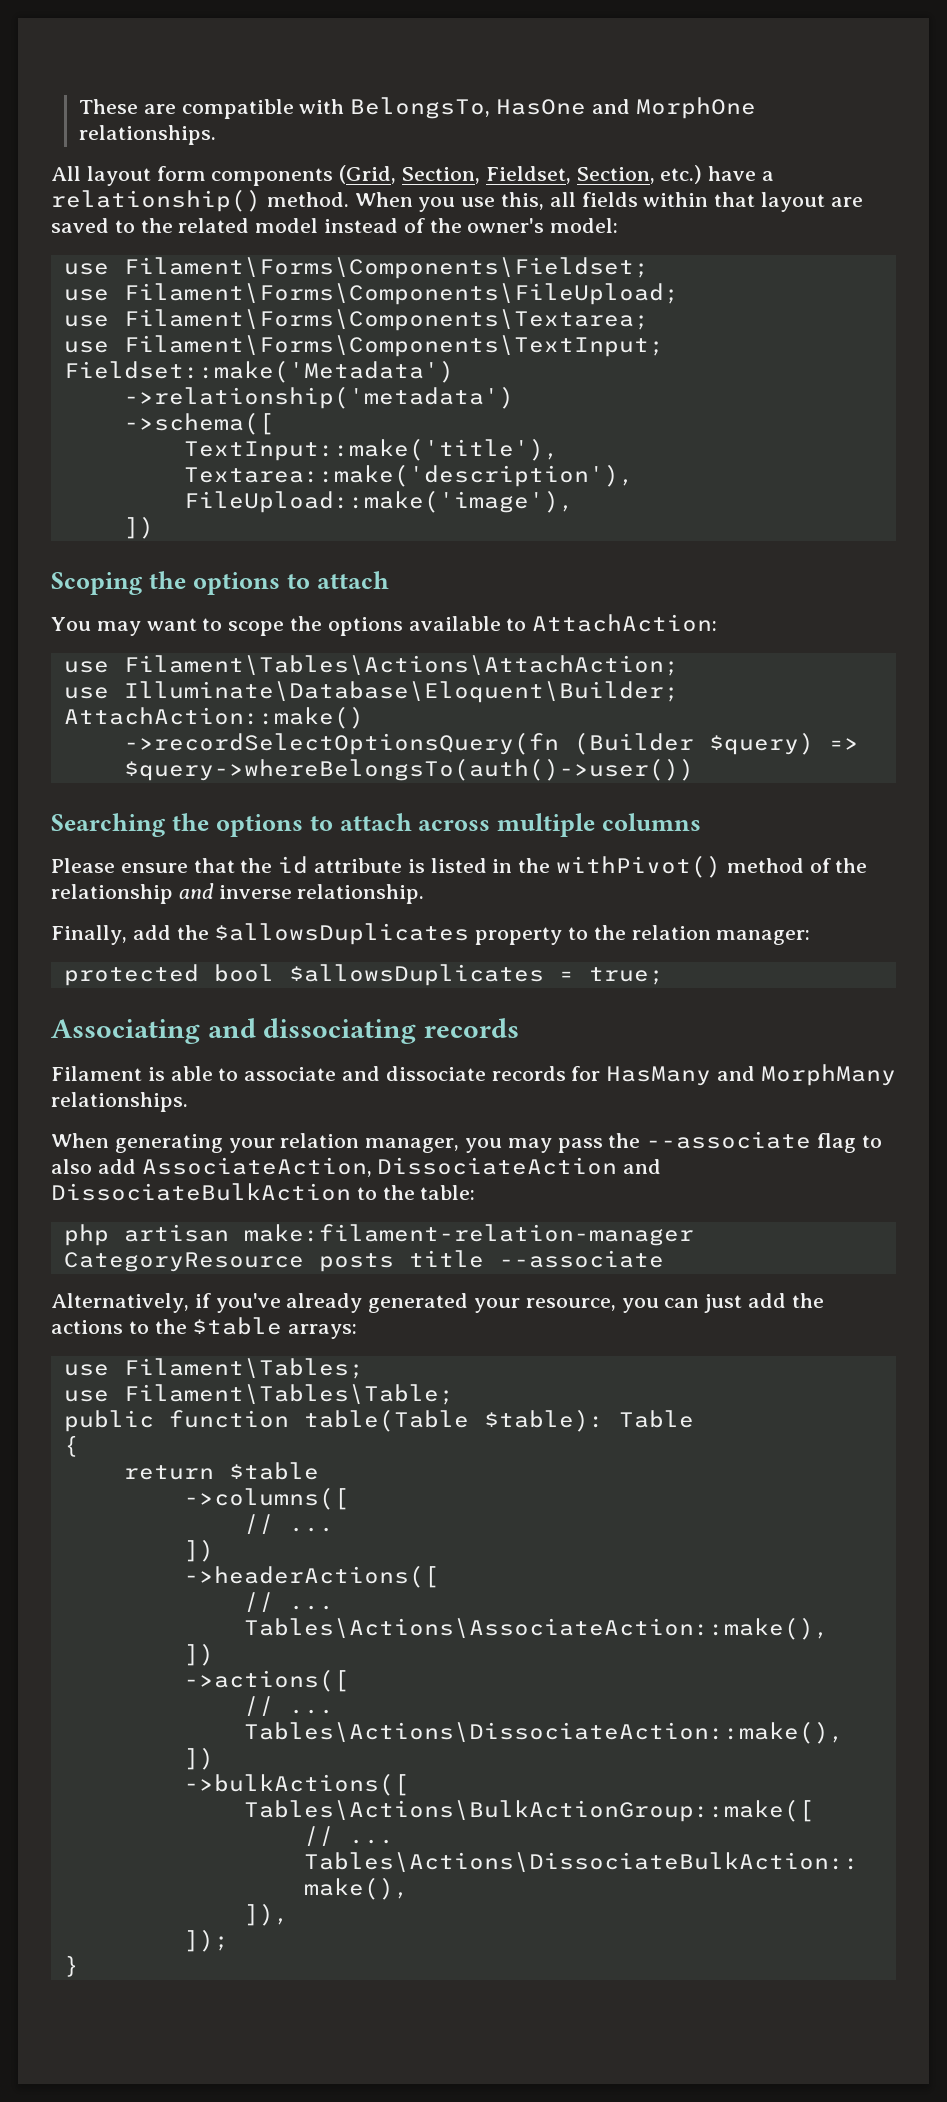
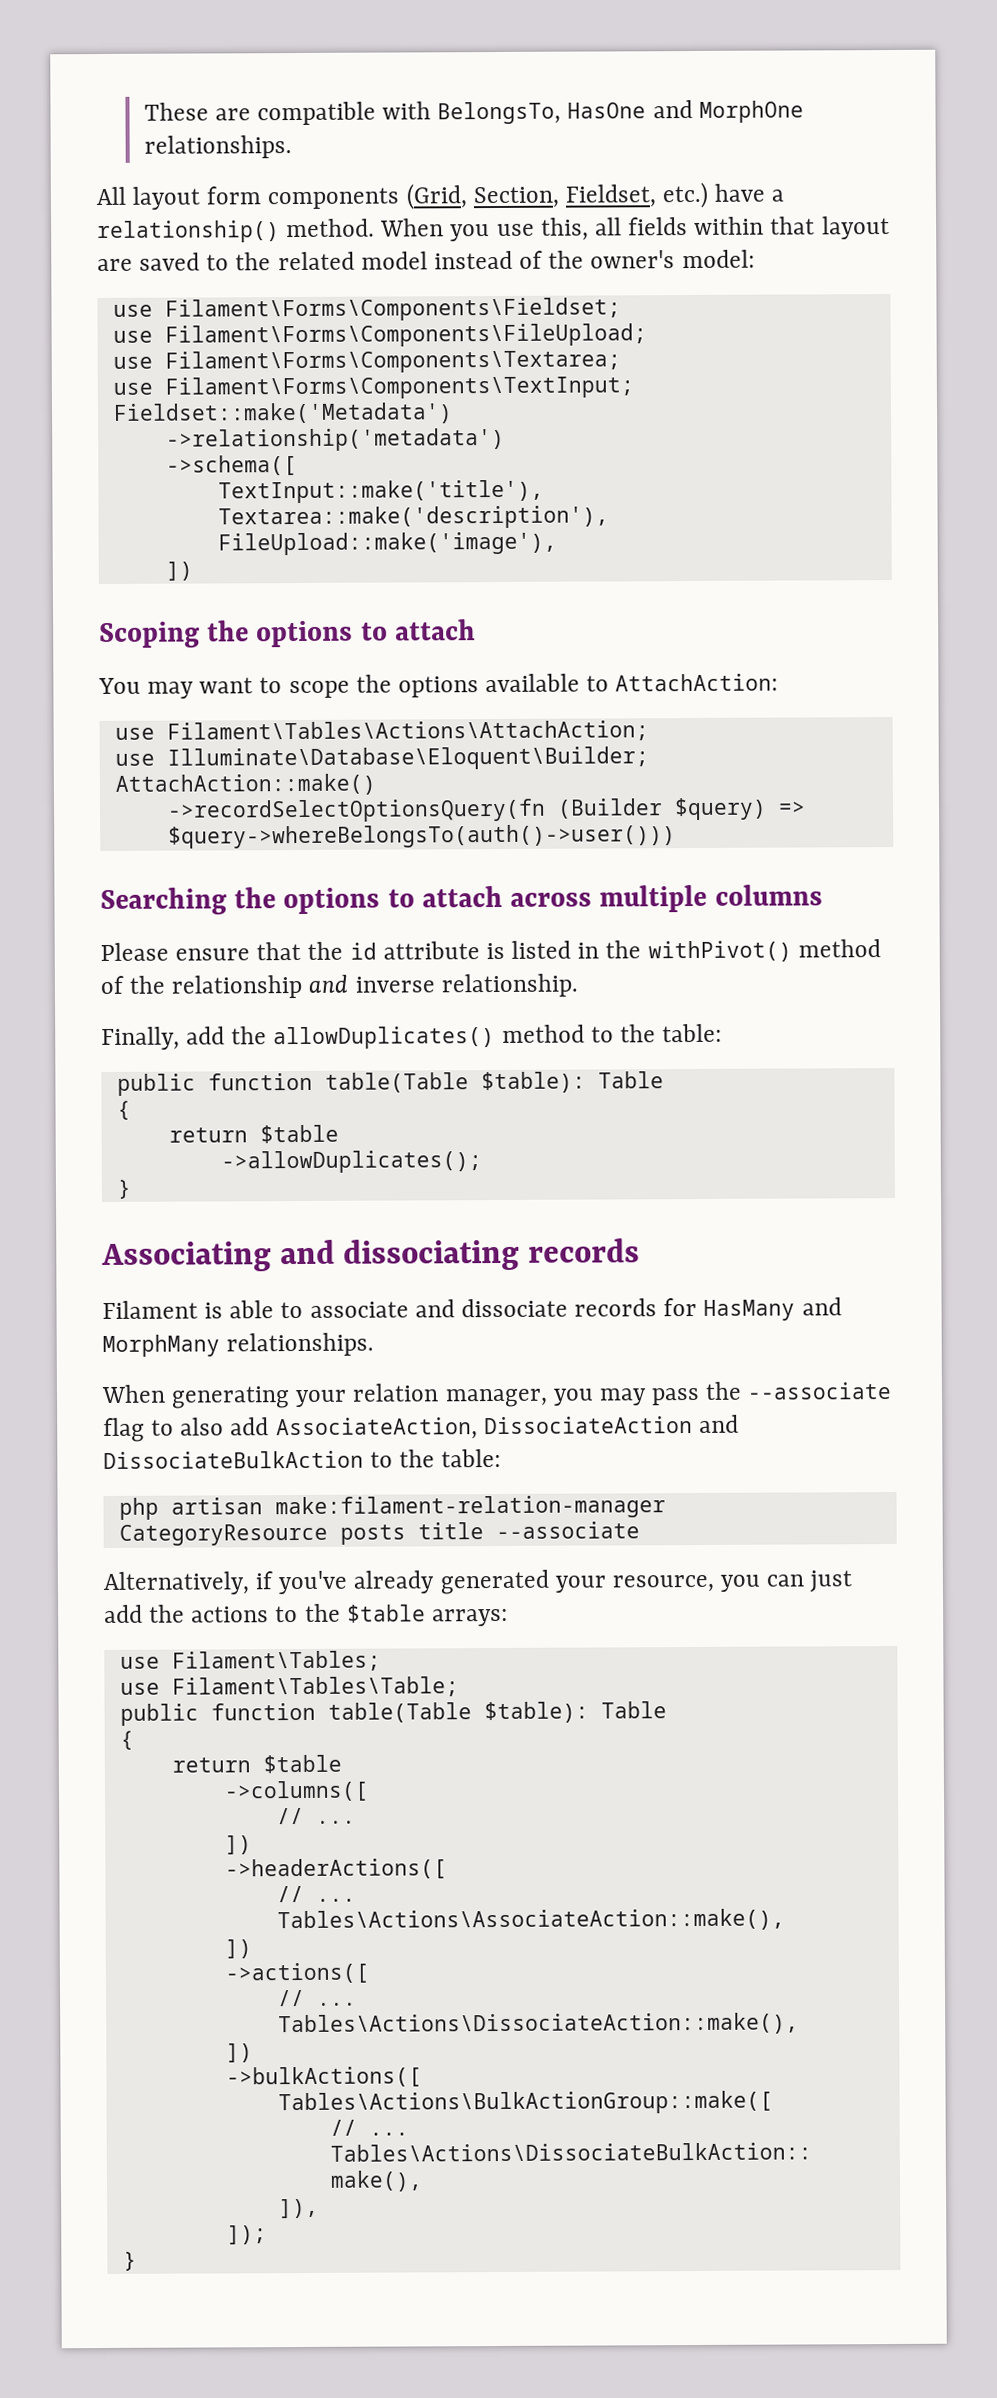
- All layout form components (Grid, Section, Fieldset, Section, etc.) have a relationship() method.
+ All layout form components (Grid, Section, Fieldset, etc.) have a relationship() method.
- ->recordSelectOptionsQuery(fn (Builder $query) => $query->whereBelongsTo(auth()->user())
+ ->recordSelectOptionsQuery(fn (Builder $query) => $query->whereBelongsTo(auth()->user()))
- Finally, add the $allowsDuplicates property to the relation manager:
- protected bool $allowsDuplicates = true;
+ Finally, add the allowDuplicates() method to the table:
+ public function table(Table $table): Table
+ {
+ return $table
+ ->allowDuplicates();
+ }

